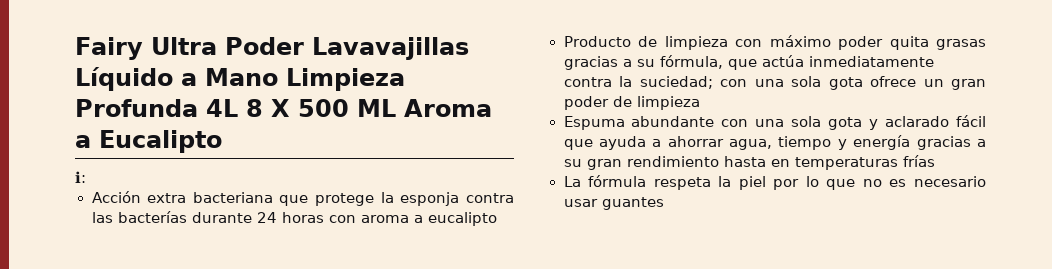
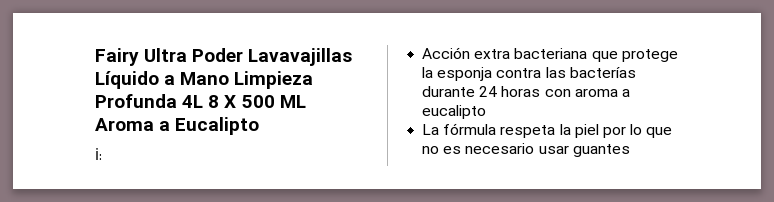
- Producto de limpieza con máximo poder quita grasas gracias a su fórmula, que actúa inmediatamente contra la suciedad; con una sola gota ofrece un gran poder de limpieza
- Espuma abundante con una sola gota y aclarado fácil que ayuda a ahorrar agua, tiempo y energía gracias a su gran rendimiento hasta en temperaturas frías

